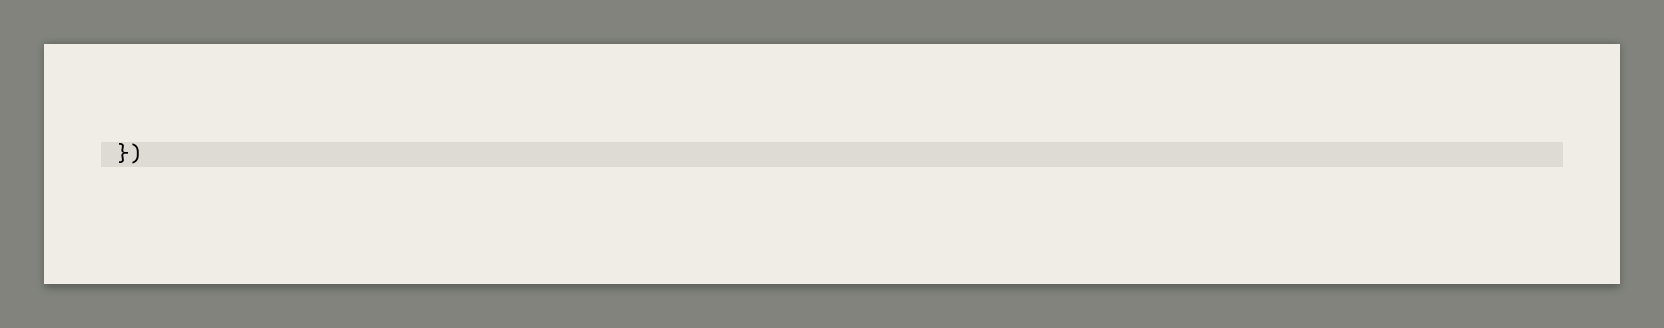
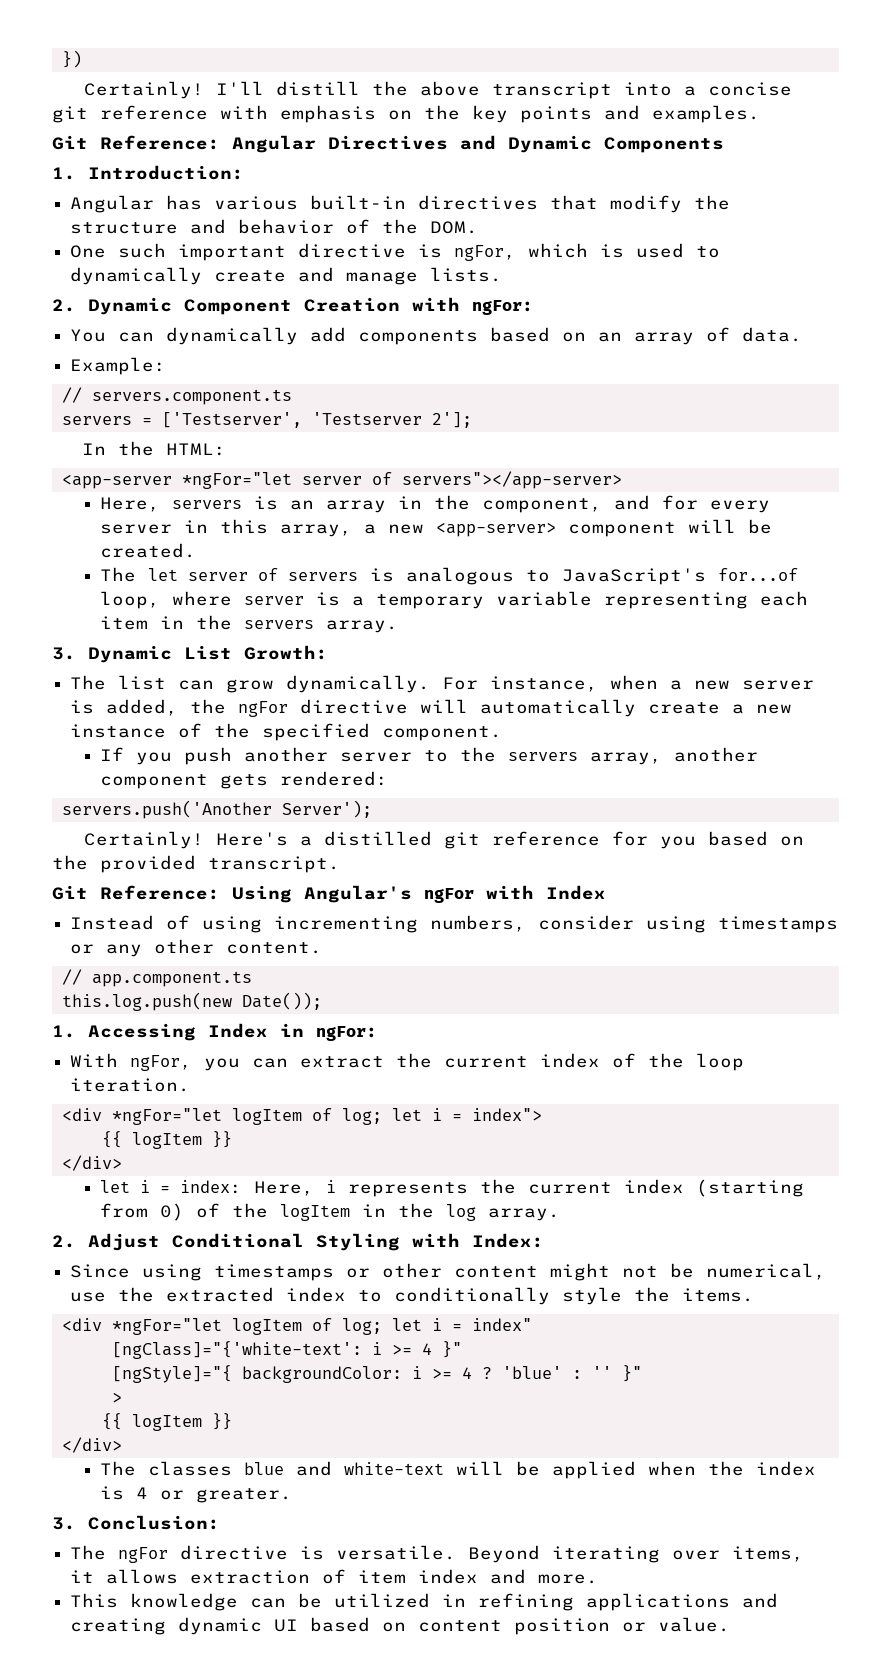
+ Certainly! I'll distill the above transcript into a concise git reference with emphasis on the key points and examples.
+ Git Reference: Angular Directives and Dynamic Components
+ 1. Introduction:
+ Angular has various built-in directives that modify the structure and behavior of the DOM.
+ One such important directive is ngFor, which is used to dynamically create and manage lists.
+ 2. Dynamic Component Creation with ngFor:
+ You can dynamically add components based on an array of data.
+ Example:
+ // servers.component.ts
+ servers = ['Testserver', 'Testserver 2'];
+ In the HTML:
+ <app-server *ngFor="let server of servers"></app-server>
+ Here, servers is an array in the component, and for every server in this array, a new <app-server> component will be created.
+ The let server of servers is analogous to JavaScript's for...of loop, where server is a temporary variable representing each item in the servers array.
+ 3. Dynamic List Growth:
+ The list can grow dynamically. For instance, when a new server is added, the ngFor directive will automatically create a new instance of the specified component.
+ If you push another server to the servers array, another component gets rendered:
+ servers.push('Another Server');
+ Certainly! Here's a distilled git reference for you based on the provided transcript.
+ Git Reference: Using Angular's ngFor with Index
+ Instead of using incrementing numbers, consider using timestamps or any other content.
+ // app.component.ts
+ this.log.push(new Date());
+ 1. Accessing Index in ngFor:
+ With ngFor, you can extract the current index of the loop iteration.
+ <div *ngFor="let logItem of log; let i = index">
+ {{ logItem }}
+ </div>
+ let i = index: Here, i represents the current index (starting from 0) of the logItem in the log array.
+ 2. Adjust Conditional Styling with Index:
+ Since using timestamps or other content might not be numerical, use the extracted index to conditionally style the items.
+ <div *ngFor="let logItem of log; let i = index"
+ [ngClass]="{'white-text': i >= 4 }"
+ [ngStyle]="{ backgroundColor: i >= 4 ? 'blue' : '' }"
+ >
+ {{ logItem }}
+ </div>
+ The classes blue and white-text will be applied when the index is 4 or greater.
+ 3. Conclusion:
+ The ngFor directive is versatile. Beyond iterating over items, it allows extraction of item index and more.
+ This knowledge can be utilized in refining applications and creating dynamic UI based on content position or value.

